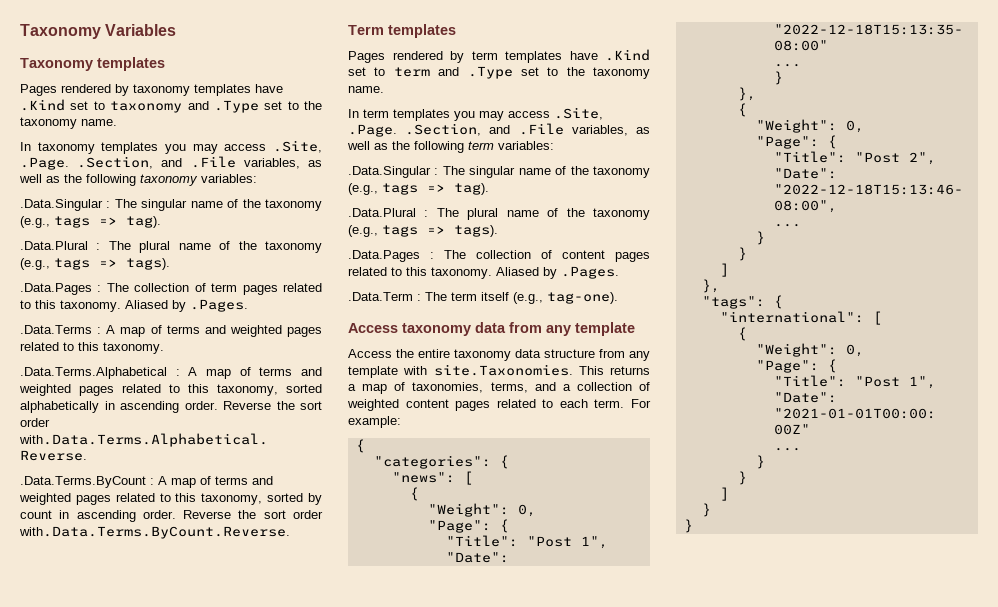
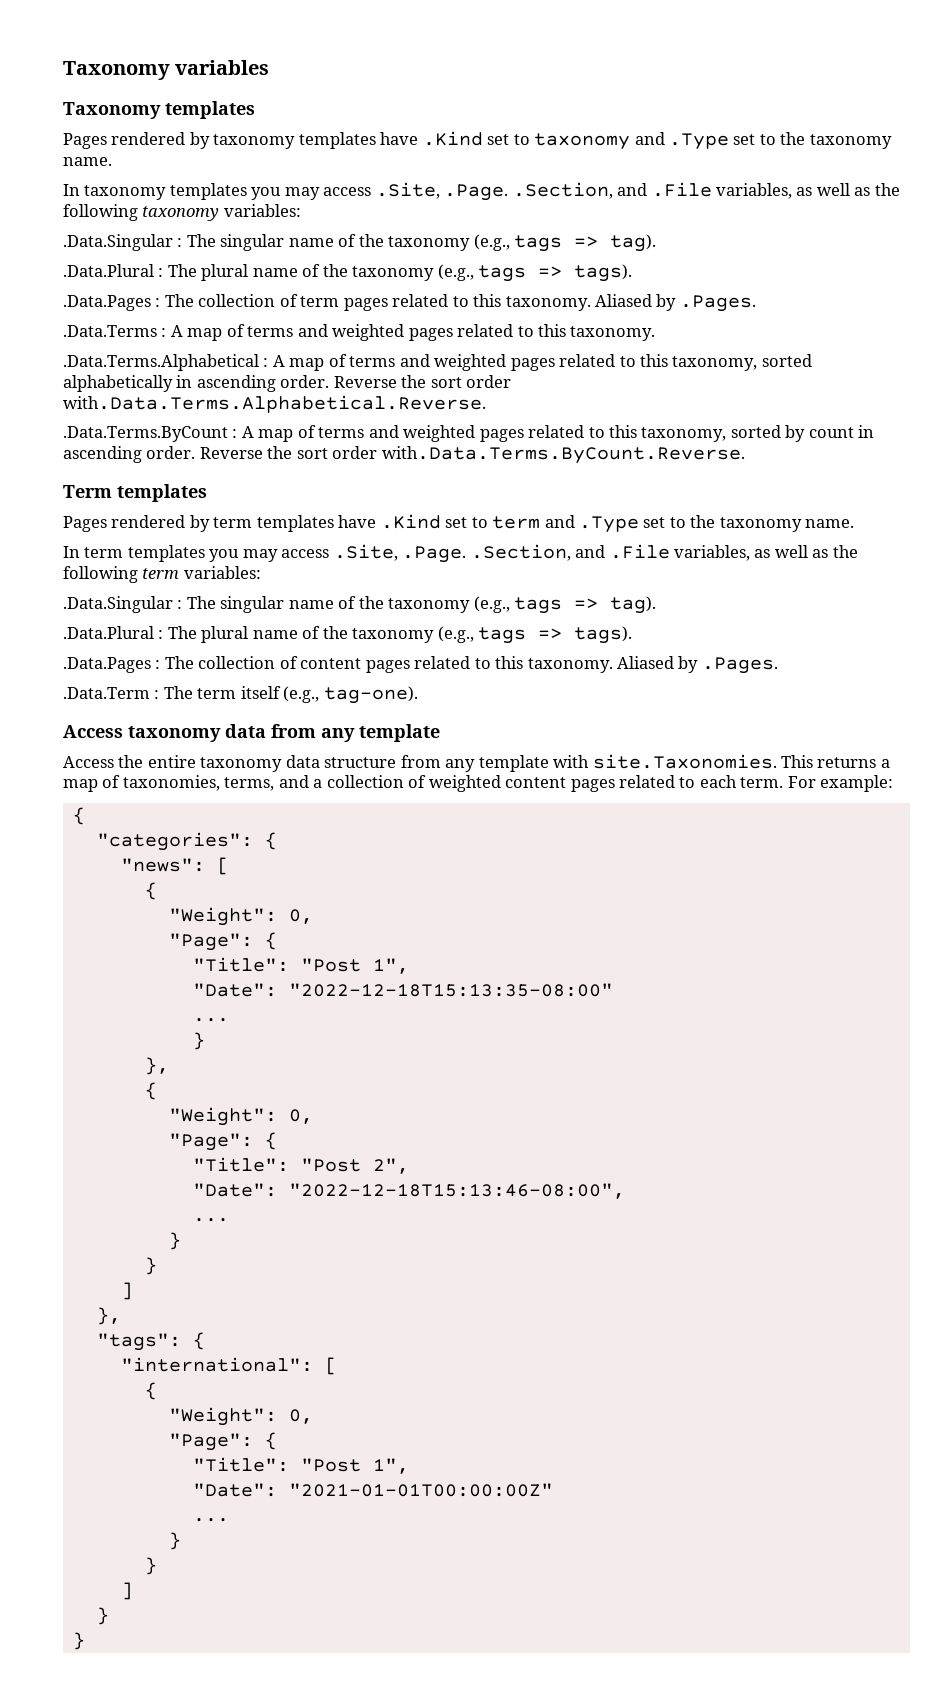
- Taxonomy Variables
+ Taxonomy variables

